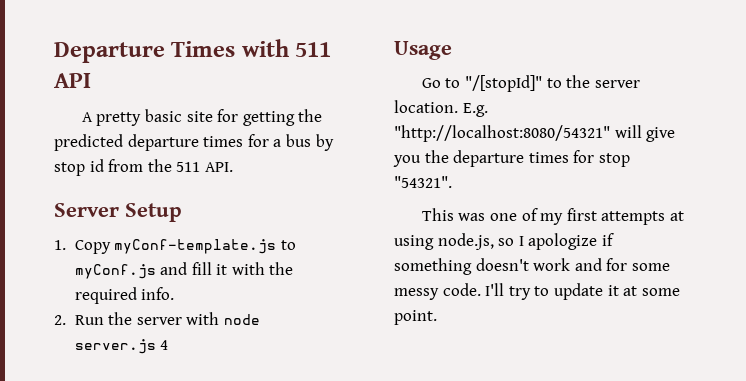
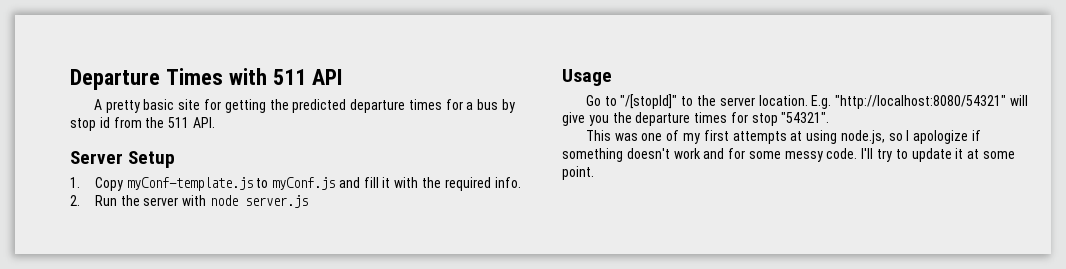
- 2. Run the server with node server.js 4
+ 2. Run the server with node server.js

